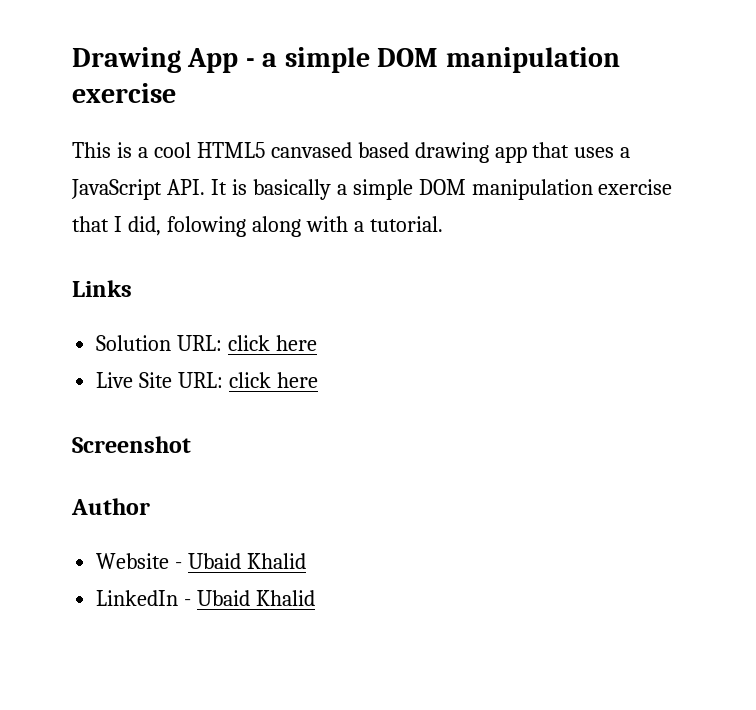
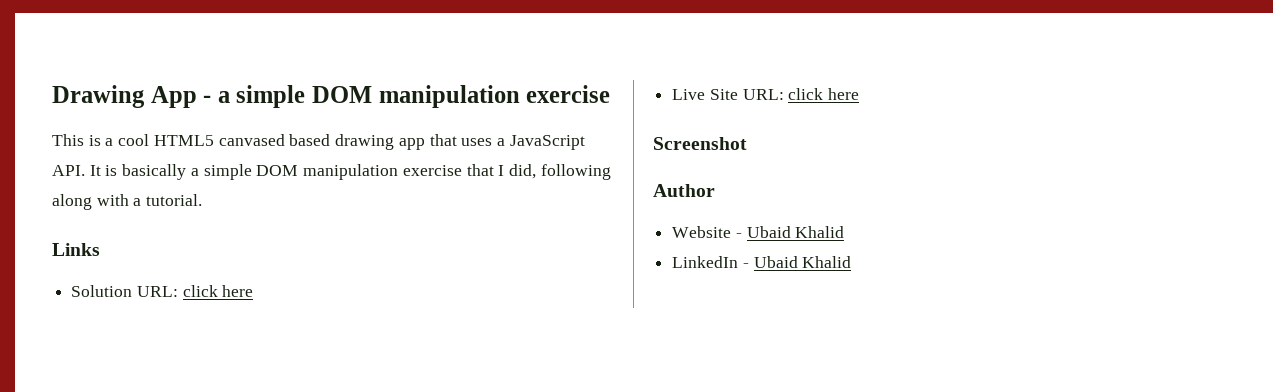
- This is a cool HTML5 canvased based drawing app that uses a JavaScript API. It is basically a simple DOM manipulation exercise that I did, folowing along with a tutorial.
+ This is a cool HTML5 canvased based drawing app that uses a JavaScript API. It is basically a simple DOM manipulation exercise that I did, following along with a tutorial.

